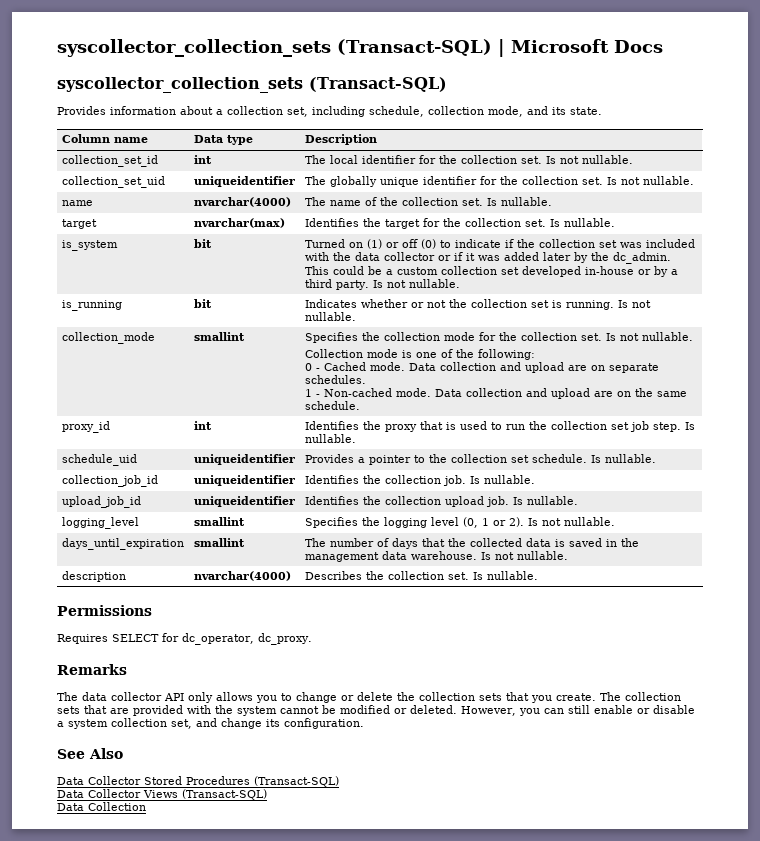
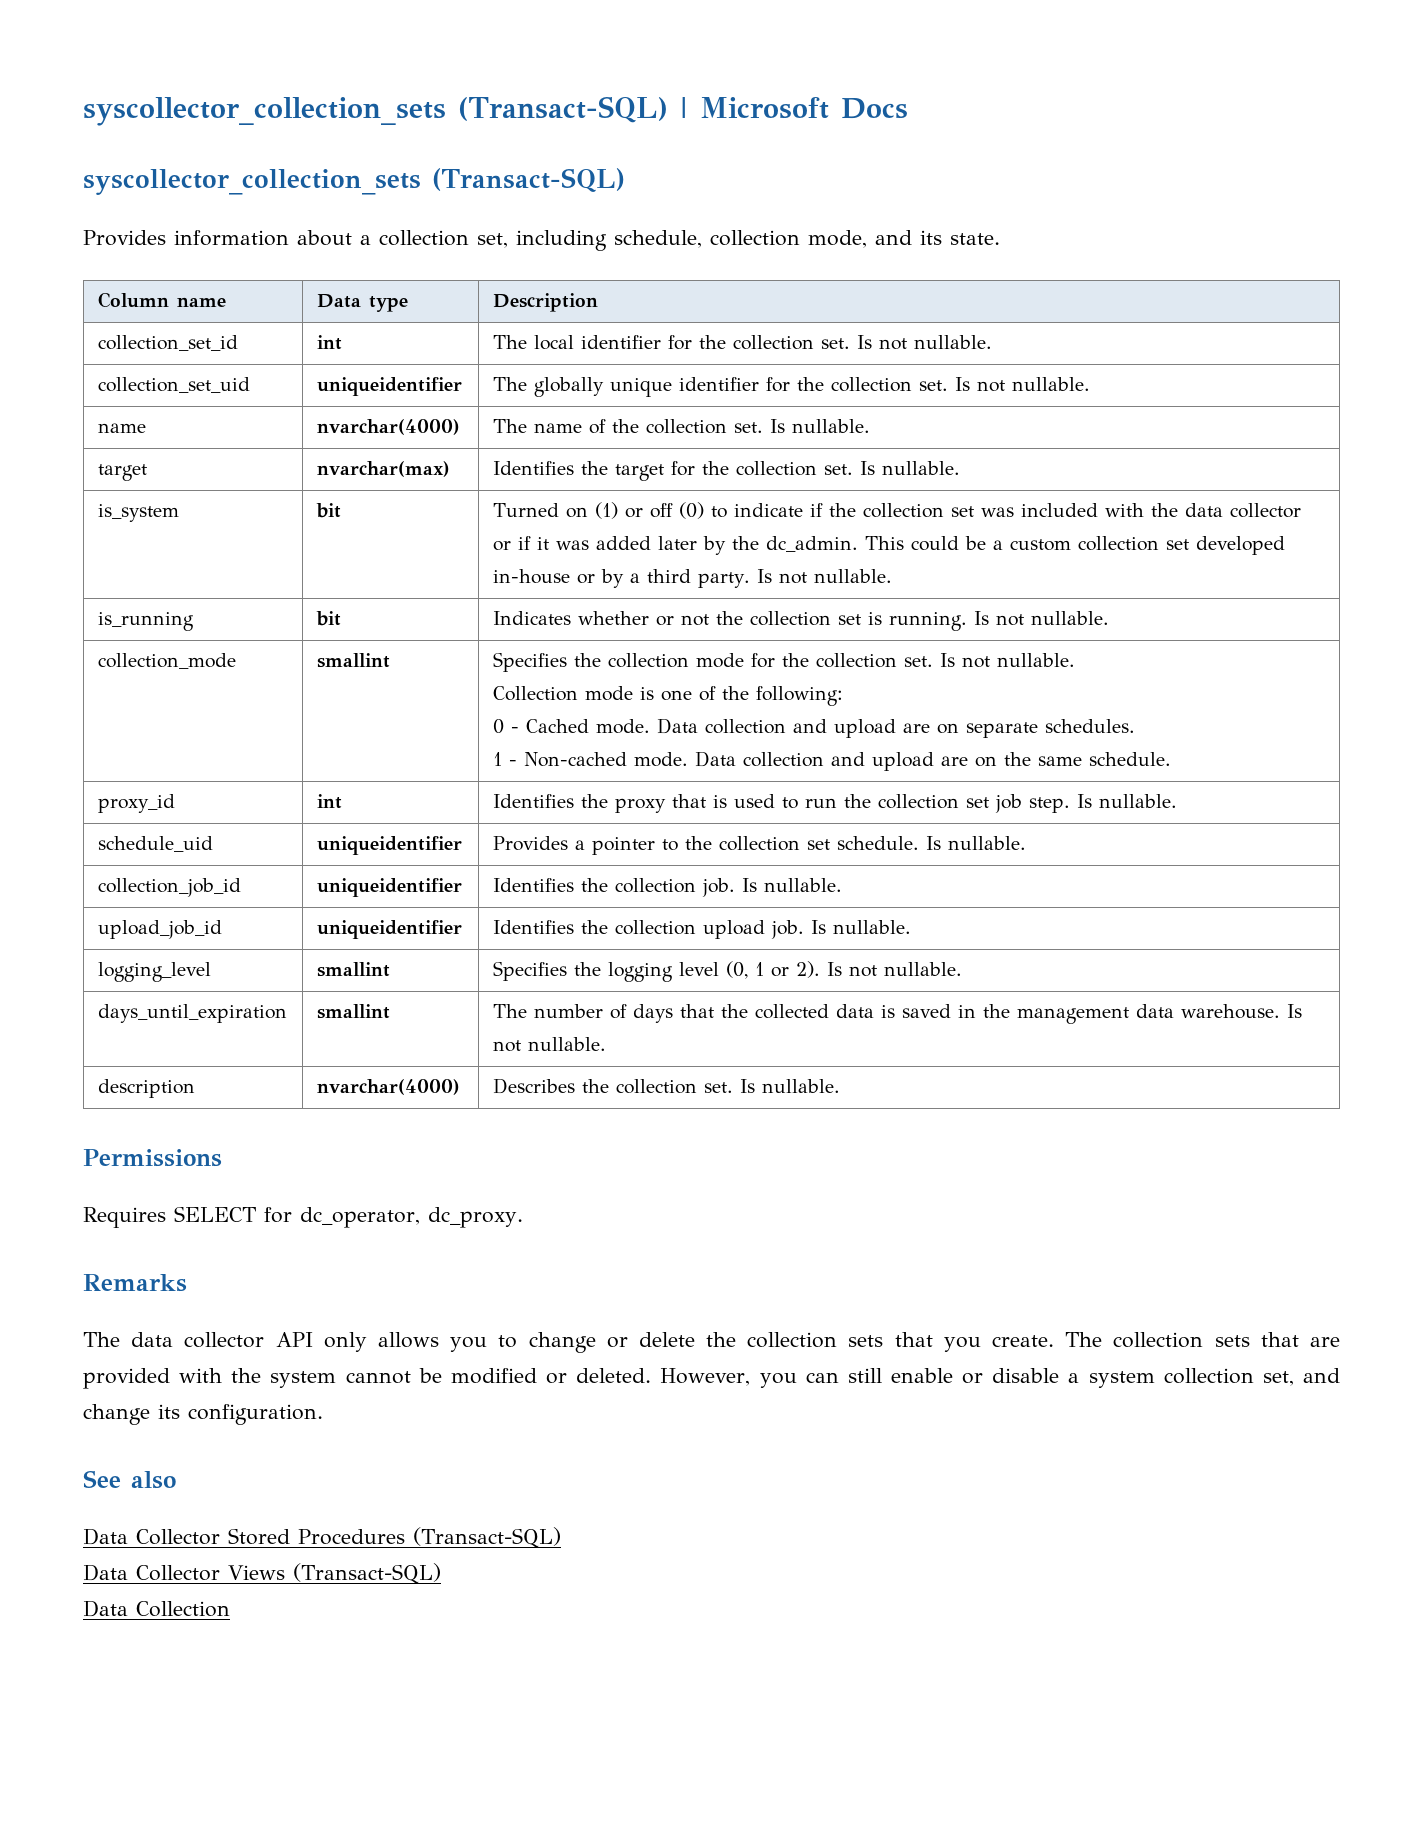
- See Also
+ See also

